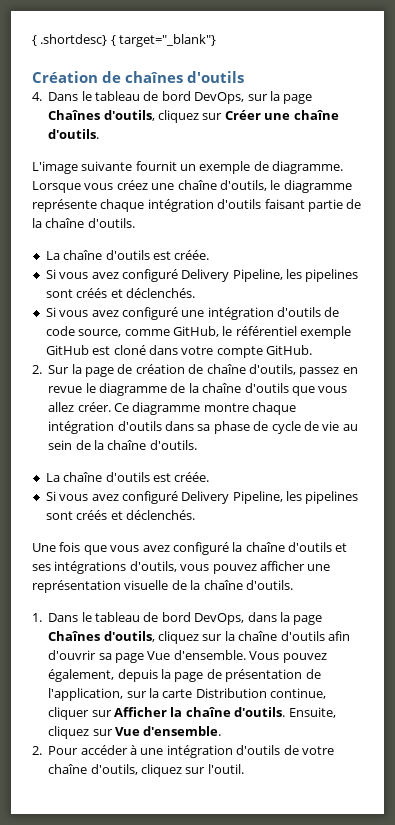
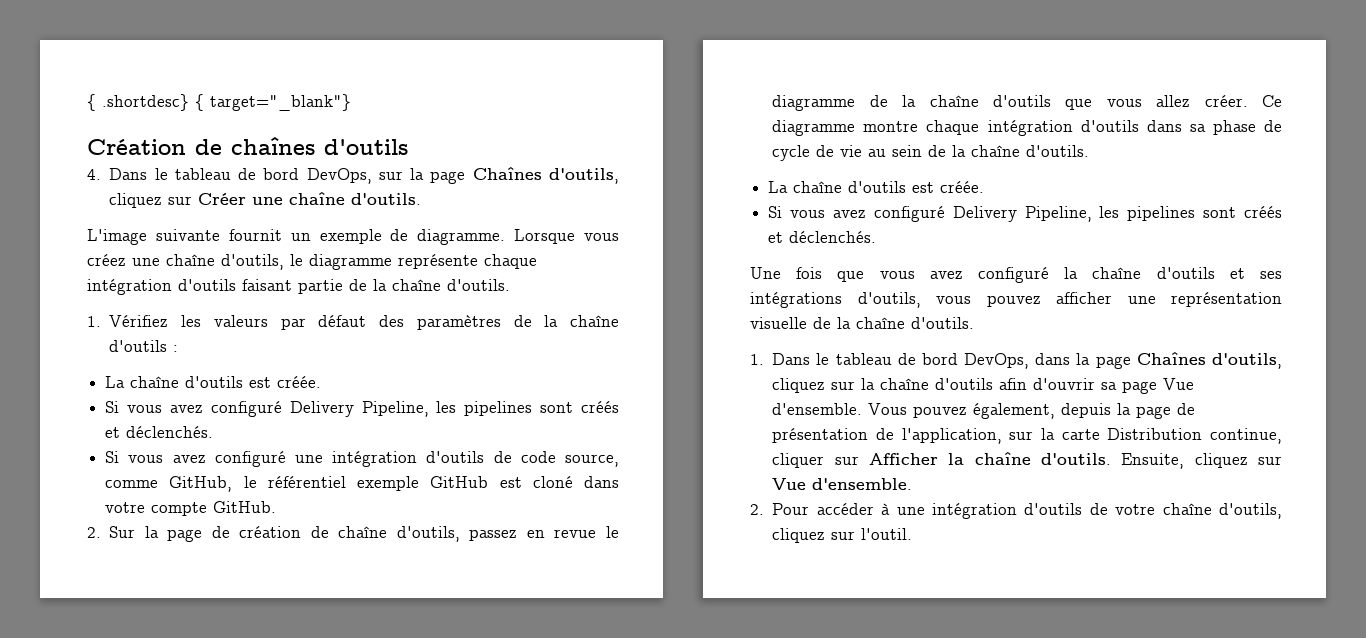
+ 1. Vérifiez les valeurs par défaut des paramètres de la chaîne d'outils :

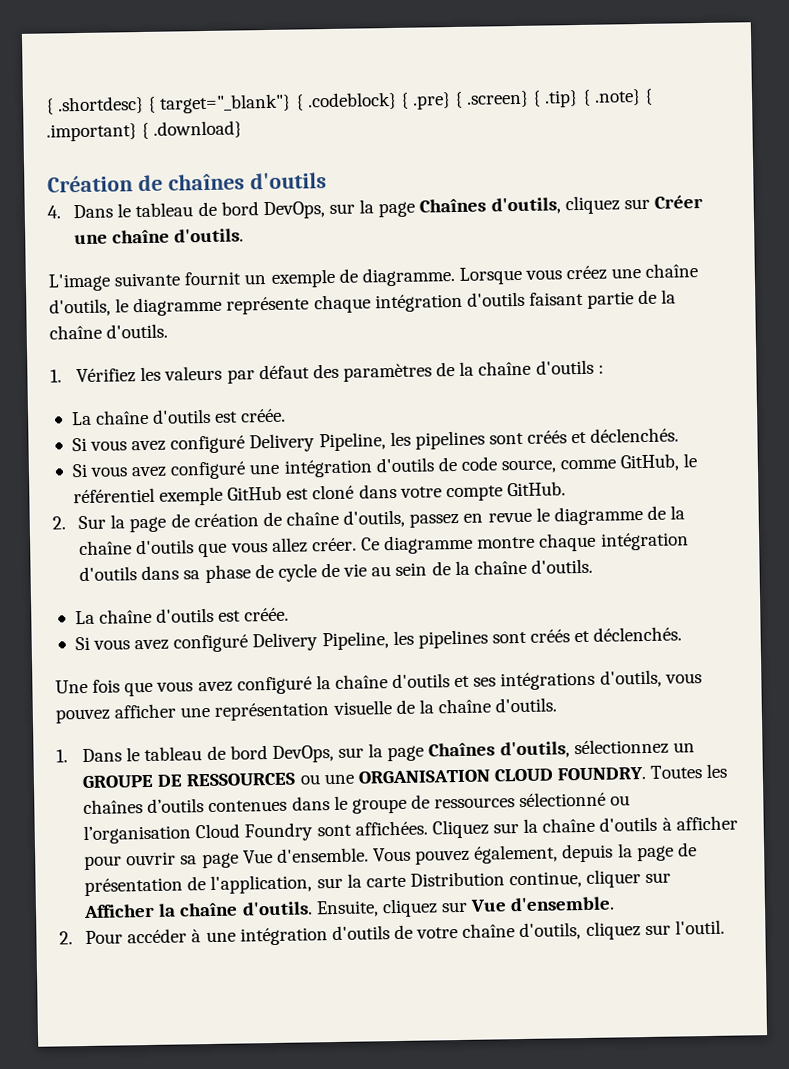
- { .shortdesc} { target="_blank"}
+ { .shortdesc} { target="_blank"} { .codeblock} { .pre} { .screen} { .tip} { .note} { .important} { .download}
- 1. Dans le tableau de bord DevOps, dans la page Chaînes d'outils, cliquez sur la chaîne d'outils afin d'ouvrir sa page Vue d'ensemble.
+ 1. Dans le tableau de bord DevOps, sur la page Chaînes d'outils, sélectionnez un GROUPE DE RESSOURCES ou une ORGANISATION CLOUD FOUNDRY. Toutes les chaînes d’outils contenues dans le groupe de ressources sélectionné ou l’organisation Cloud Foundry sont affichées. Cliquez sur la chaîne d'outils à afficher pour ouvrir sa page Vue d'ensemble.

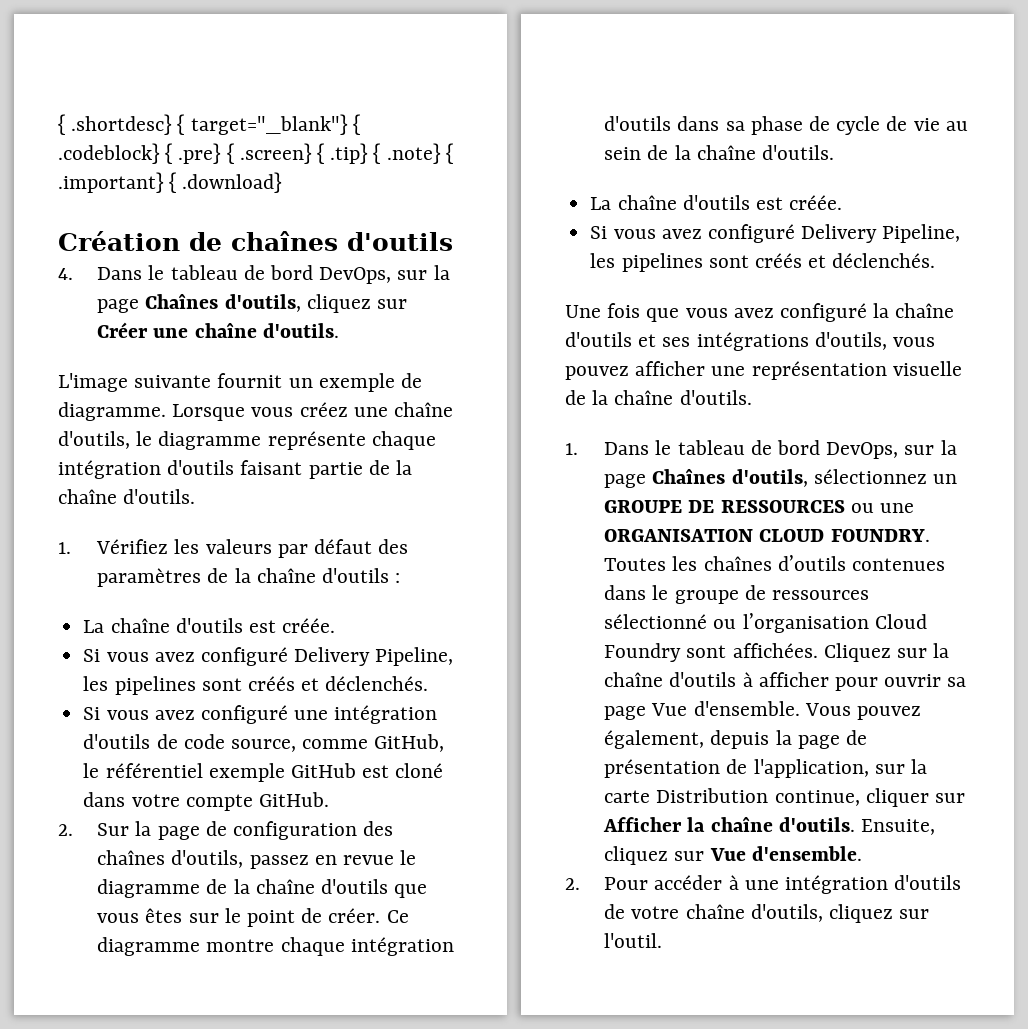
- 2. Sur la page de création de chaîne d'outils, passez en revue le diagramme de la chaîne d'outils que vous allez créer.
+ 2. Sur la page de configuration des chaînes d'outils, passez en revue le diagramme de la chaîne d'outils que vous êtes sur le point de créer.

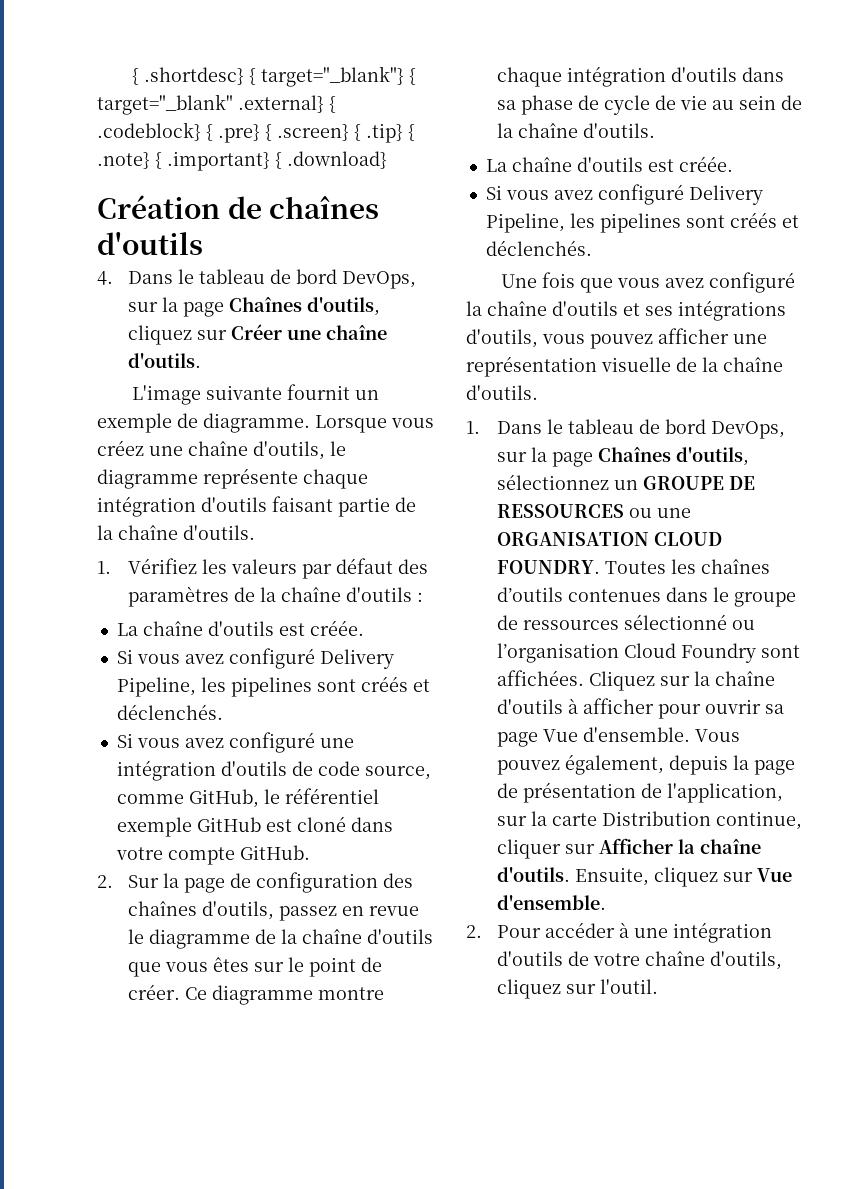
- { .shortdesc} { target="_blank"} { .codeblock} { .pre} { .screen} { .tip} { .note} { .important} { .download}
+ { .shortdesc} { target="_blank"} { target="_blank" .external} { .codeblock} { .pre} { .screen} { .tip} { .note} { .important} { .download}

